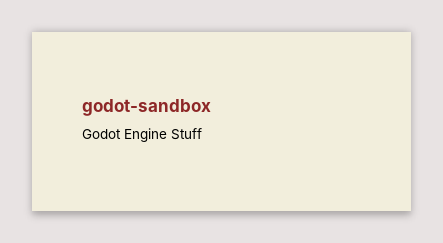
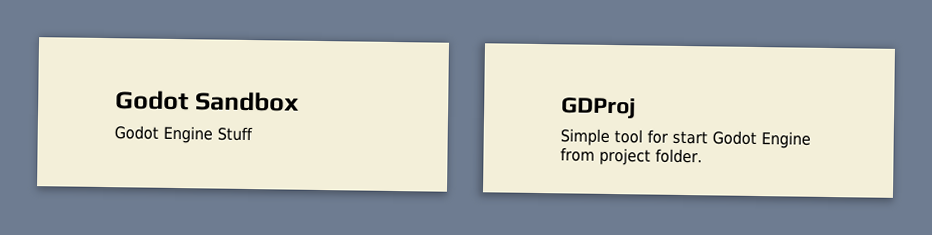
- godot-sandbox
+ Godot Sandbox
+ GDProj
+ Simple tool for start Godot Engine from project folder.

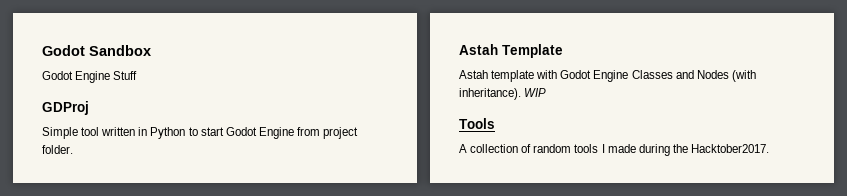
- Simple tool for start Godot Engine from project folder.
+ Simple tool written in Python to start Godot Engine from project folder.
+ Astah Template
+ Astah template with Godot Engine Classes and Nodes (with inheritance). WIP
+ Tools
+ A collection of random tools I made during the Hacktober2017.

